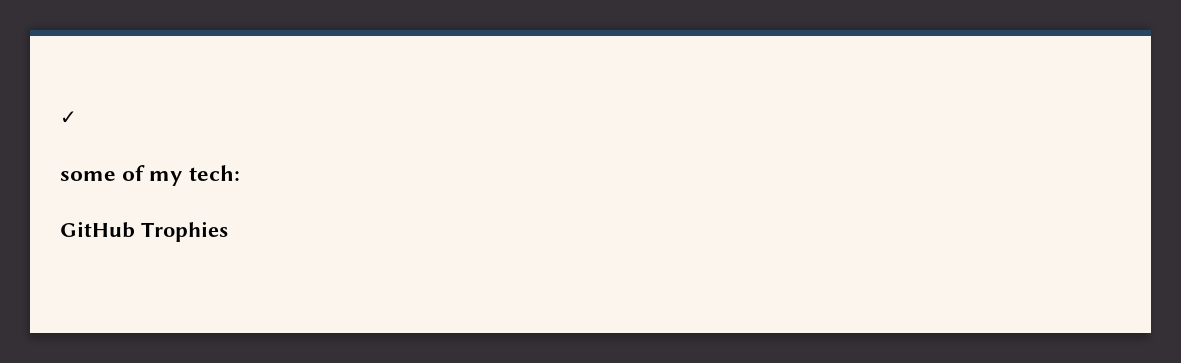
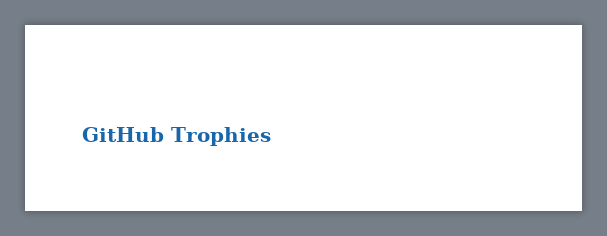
- ✓
- some of my tech:

